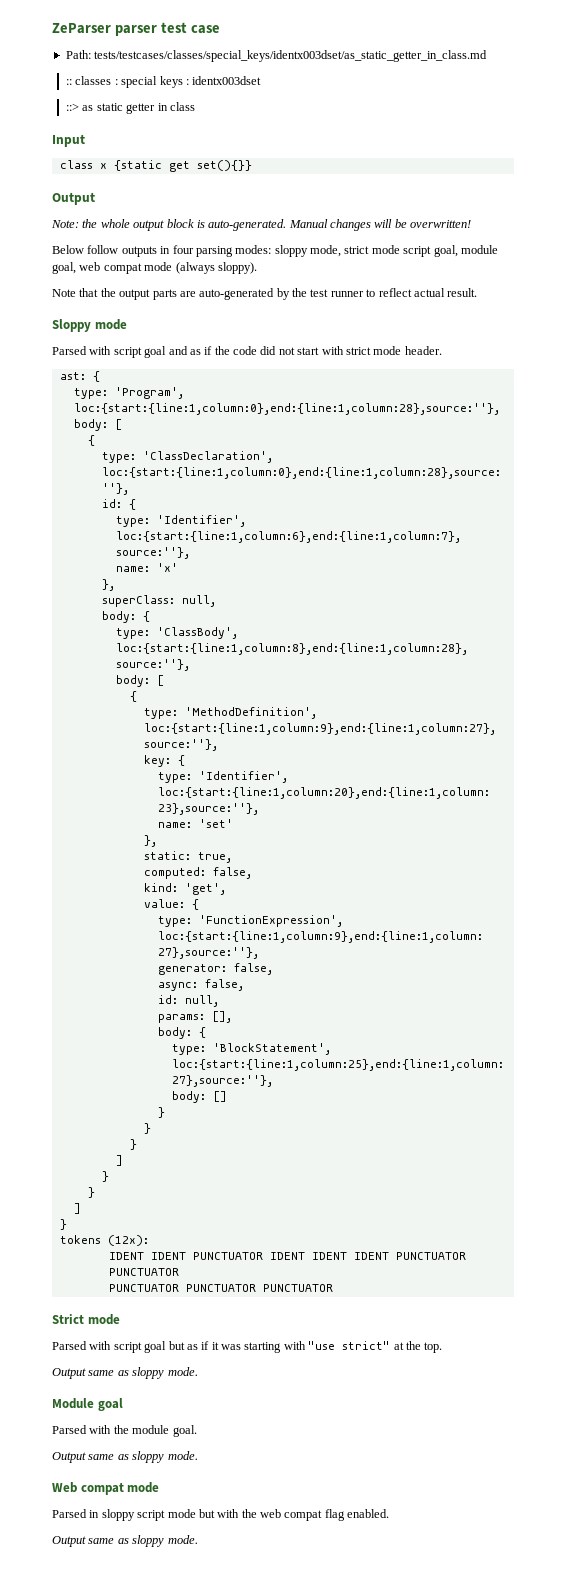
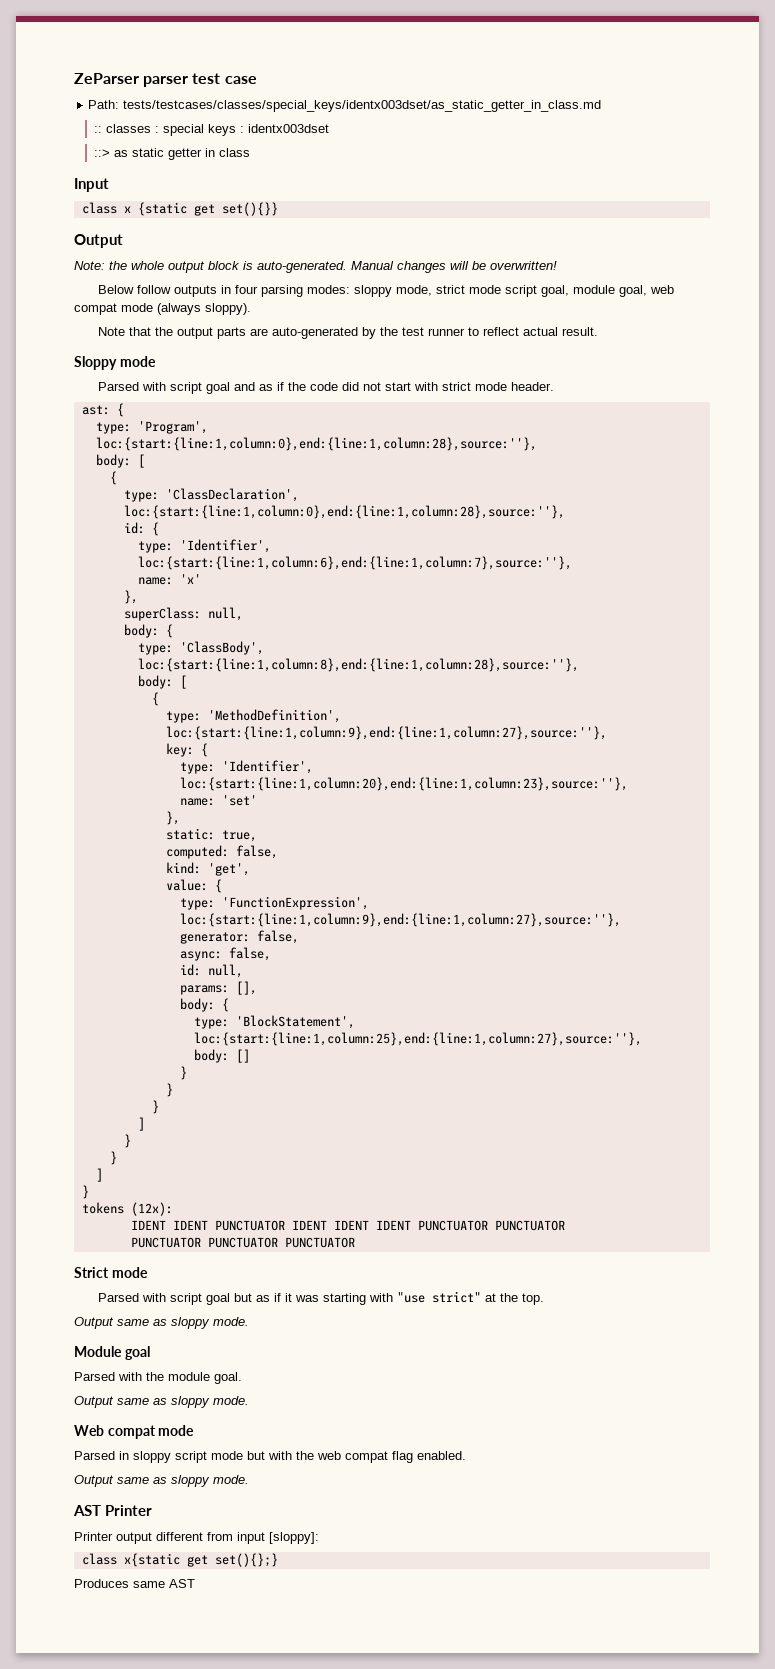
+ AST Printer
+ Printer output different from input [sloppy]:
+ class x{static get set(){};}
+ Produces same AST

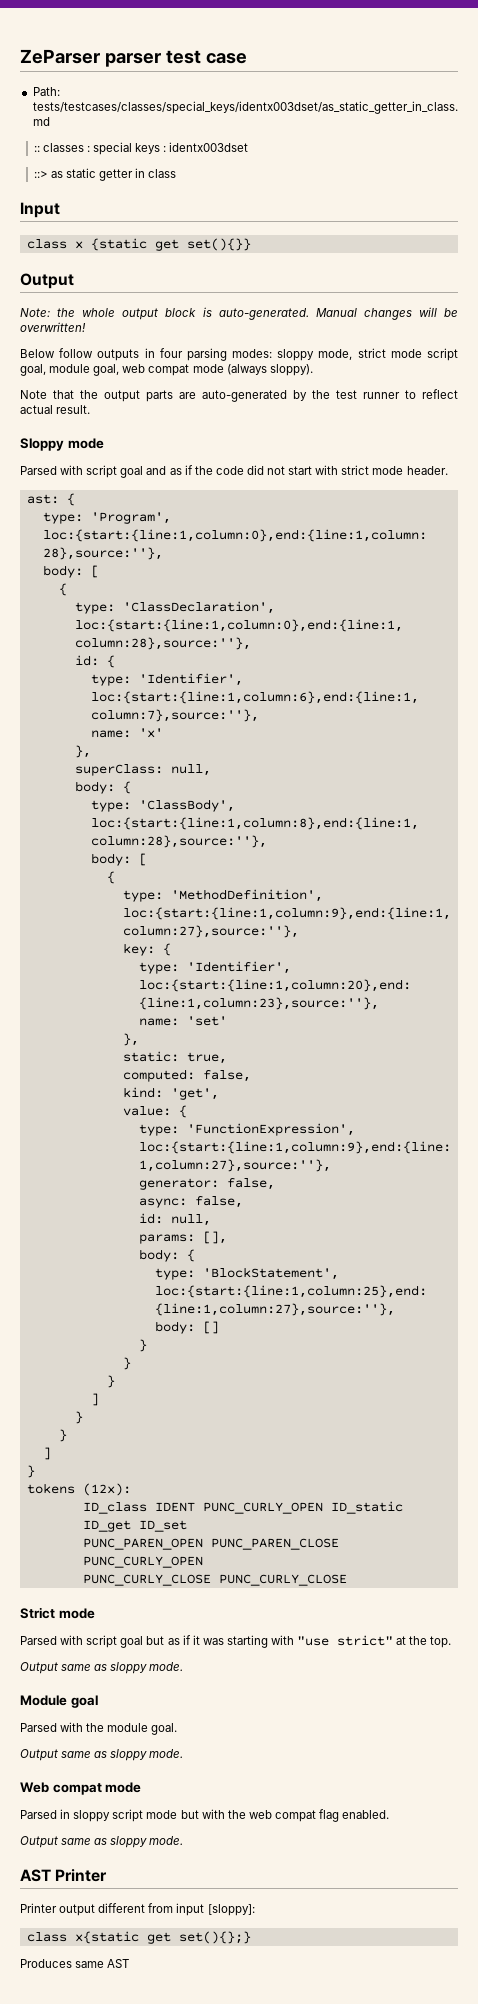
- IDENT IDENT PUNCTUATOR IDENT IDENT IDENT PUNCTUATOR PUNCTUATOR
- PUNCTUATOR PUNCTUATOR PUNCTUATOR
+ ID_class IDENT PUNC_CURLY_OPEN ID_static ID_get ID_set
+ PUNC_PAREN_OPEN PUNC_PAREN_CLOSE PUNC_CURLY_OPEN
+ PUNC_CURLY_CLOSE PUNC_CURLY_CLOSE

